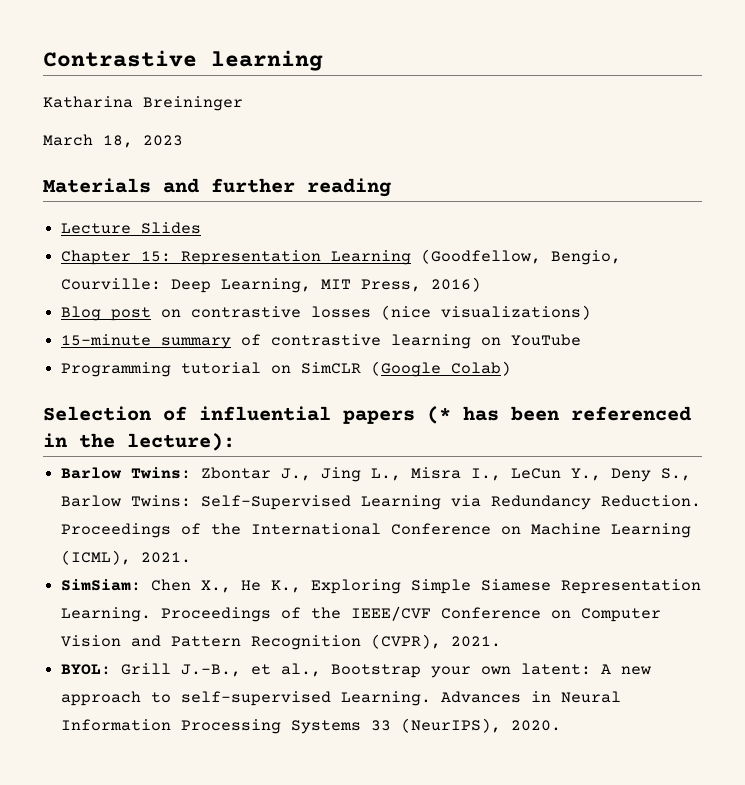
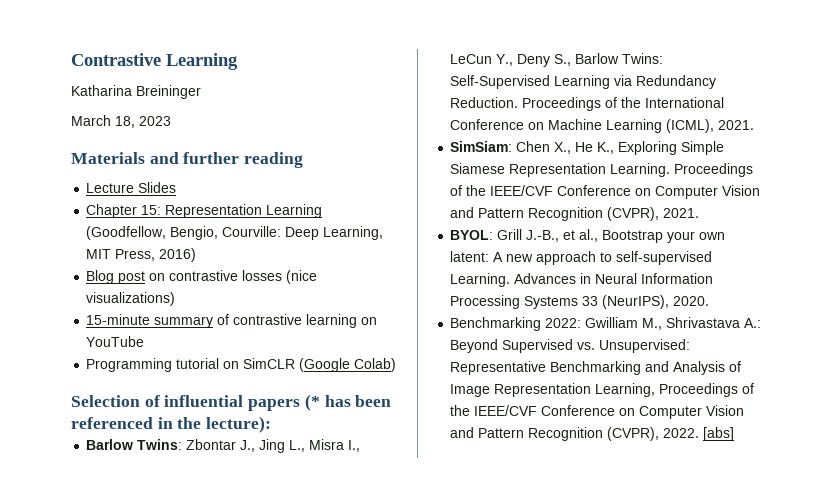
- Contrastive learning
+ Contrastive Learning
+ Benchmarking 2022: Gwilliam M., Shrivastava A.: Beyond Supervised vs. Unsupervised: Representative Benchmarking and Analysis of Image Representation Learning, Proceedings of the IEEE/CVF Conference on Computer Vision and Pattern Recognition (CVPR), 2022. [abs]

